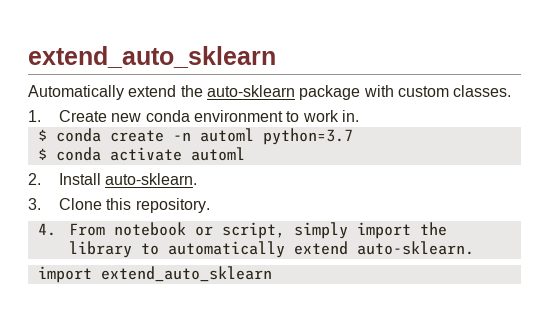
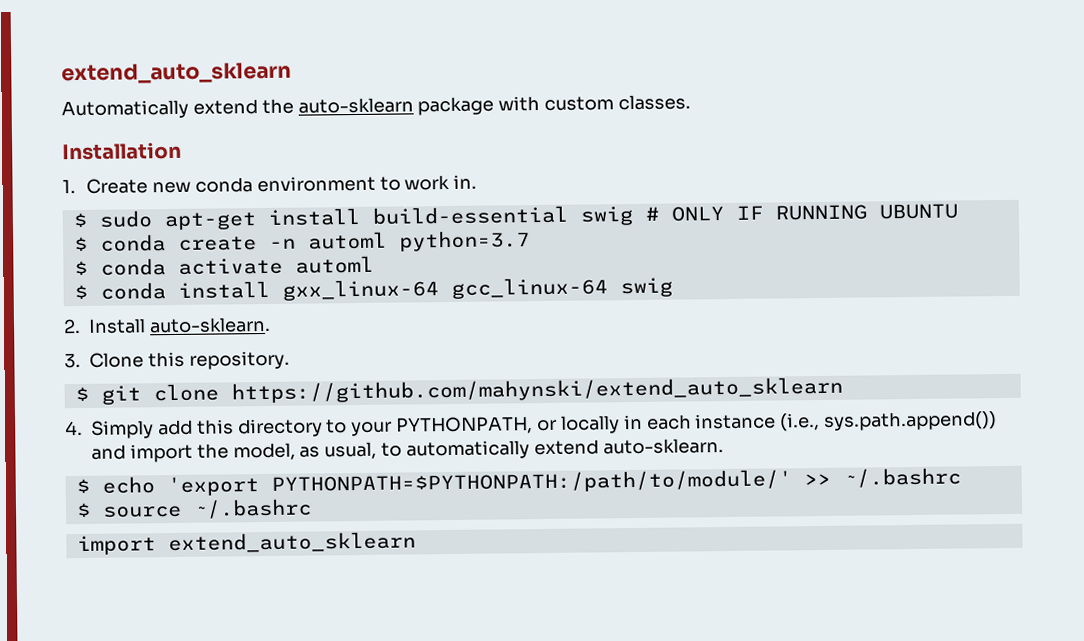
+ Installation
+ $ sudo apt-get install build-essential swig # ONLY IF RUNNING UBUNTU
+ $ conda install gxx_linux-64 gcc_linux-64 swig
- 4. From notebook or script, simply import the library to automatically extend auto-sklearn.
+ $ git clone https://github.com/mahynski/extend_auto_sklearn
+ 4. Simply add this directory to your PYTHONPATH, or locally in each instance (i.e., sys.path.append()) and import the model, as usual, to automatically extend auto-sklearn.
+ $ echo 'export PYTHONPATH=$PYTHONPATH:/path/to/module/' >> ~/.bashrc
+ $ source ~/.bashrc

